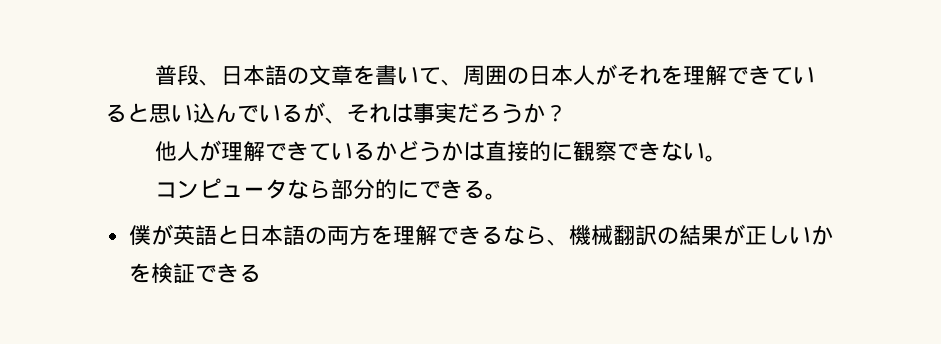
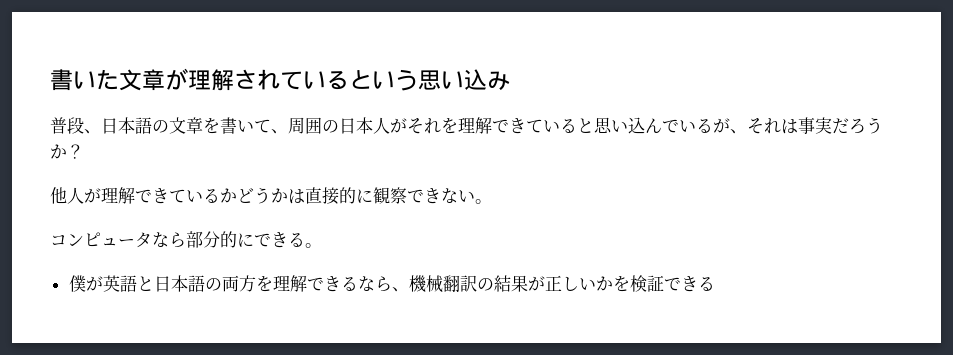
+ 書いた文章が理解されているという思い込み

